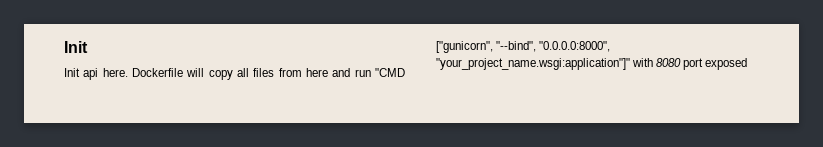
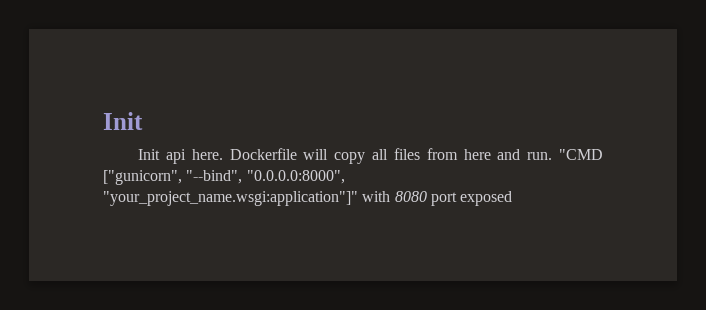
- Dockerfile will copy all files from here and run "CMD ["gunicorn", "--bind", "0.0.0.0:8000", "your_project_name.wsgi:application"]" with 8080 port exposed
+ Dockerfile will copy all files from here and run. "CMD ["gunicorn", "--bind", "0.0.0.0:8000", "your_project_name.wsgi:application"]" with 8080 port exposed

